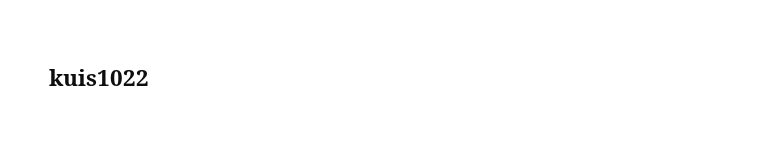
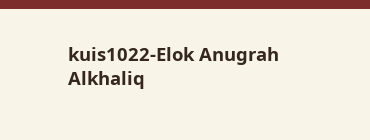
- kuis1022
+ kuis1022-Elok Anugrah Alkhaliq

